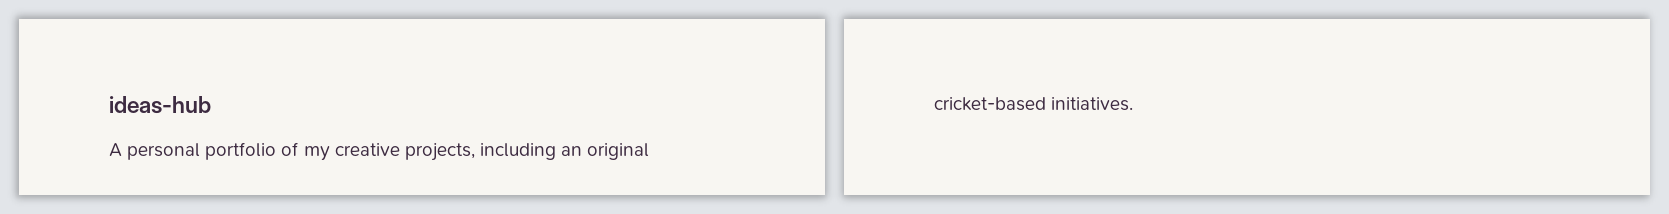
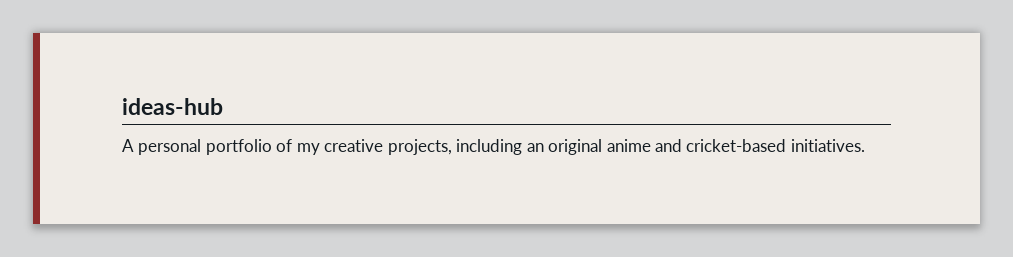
- A personal portfolio of my creative projects, including an original cricket-based initiatives.
+ A personal portfolio of my creative projects, including an original anime and cricket-based initiatives.

